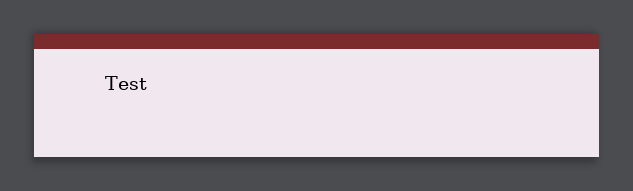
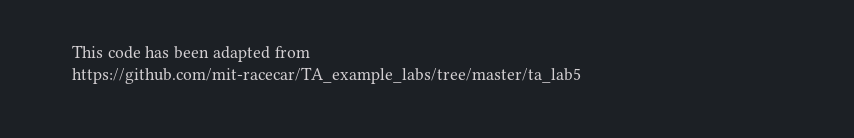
- Test
+ This code has been adapted from https://github.com/mit-racecar/TA_example_labs/tree/master/ta_lab5

